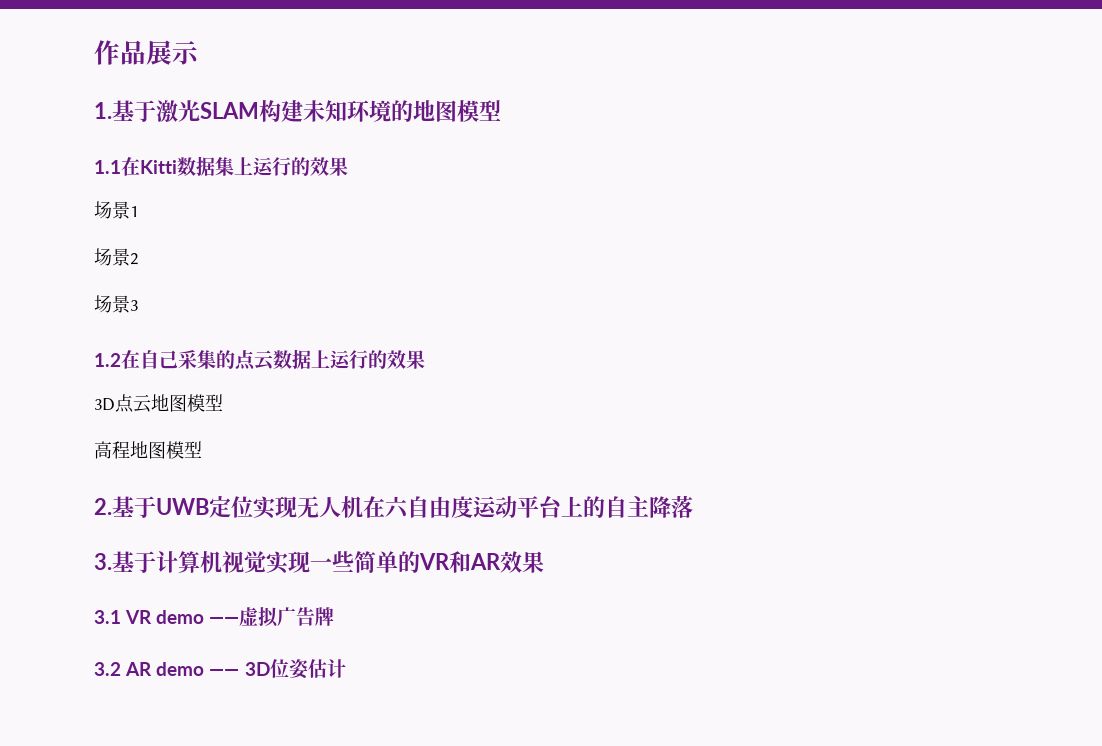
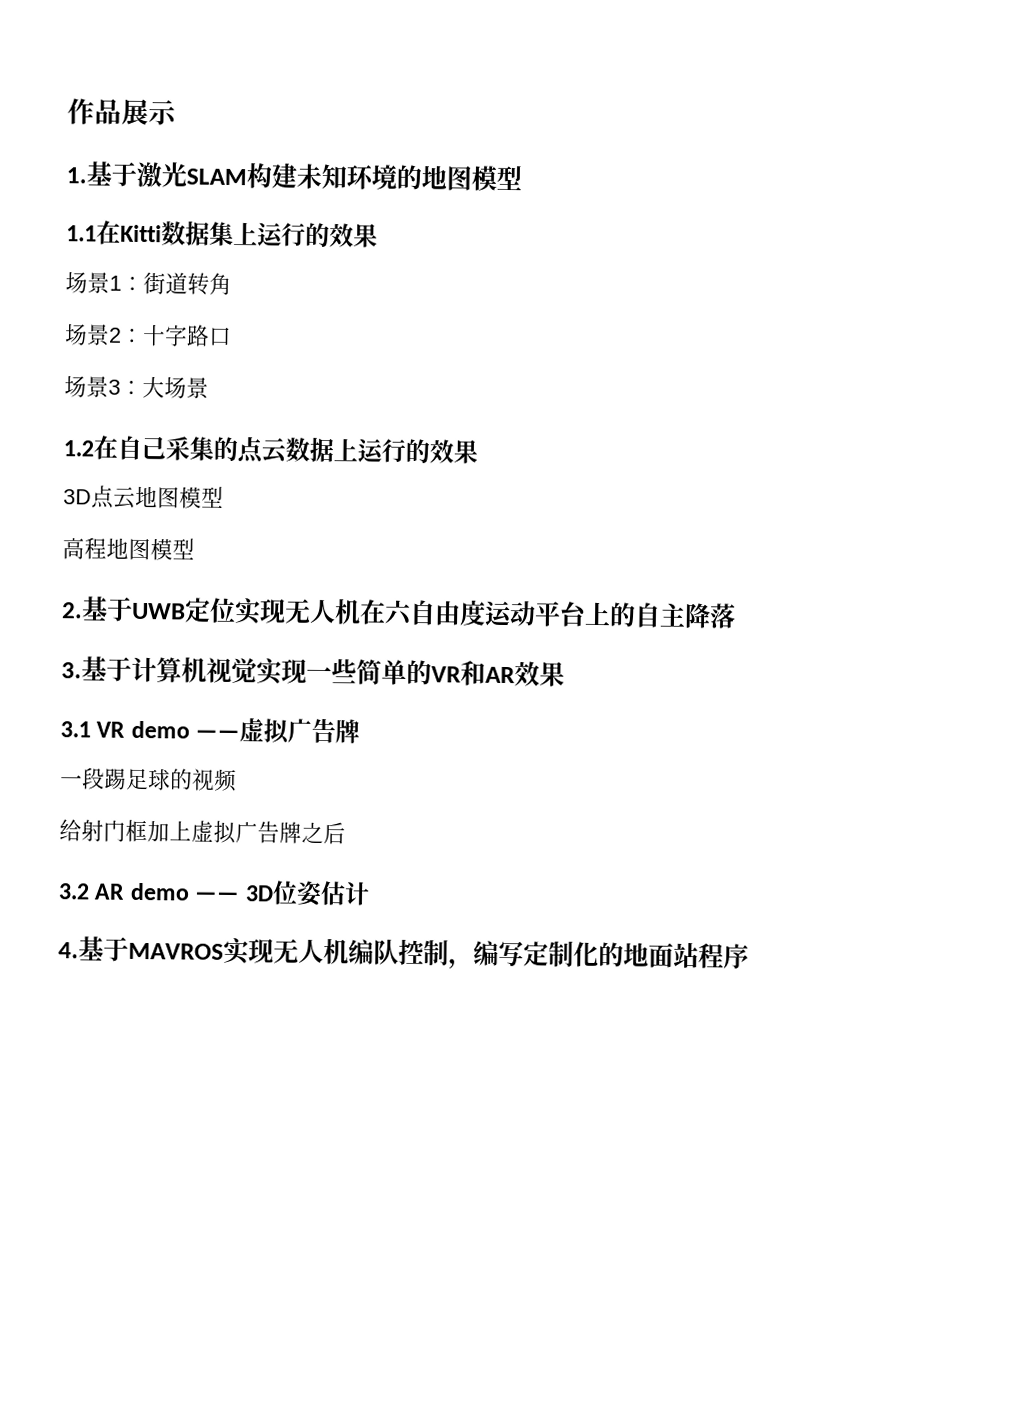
- 场景1
+ 场景1：街道转角
- 场景2
+ 场景2：十字路口
- 场景3
+ 场景3：大场景
+ 一段踢足球的视频
+ 给射门框加上虚拟广告牌之后
+ 4.基于MAVROS实现无人机编队控制，编写定制化的地面站程序

